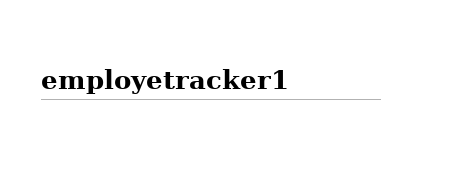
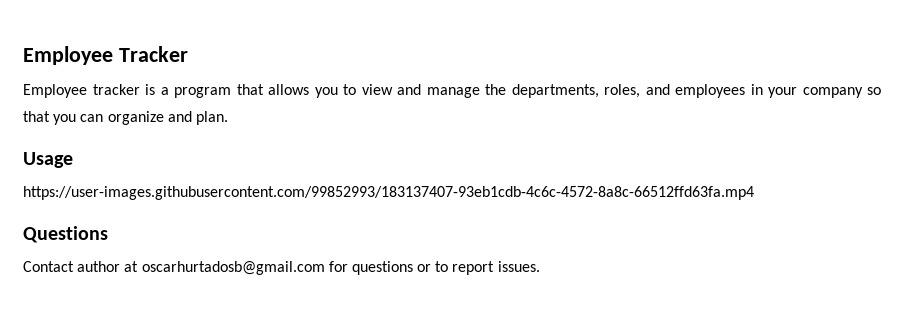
- employetracker1
+ Employee Tracker
+ Employee tracker is a program that allows you to view and manage the departments, roles, and employees in your company so that you can organize and plan.
+ Usage
+ https://user-images.githubusercontent.com/99852993/183137407-93eb1cdb-4c6c-4572-8a8c-66512ffd63fa.mp4
+ Questions
+ Contact author at oscarhurtadosb@gmail.com for questions or to report issues.

